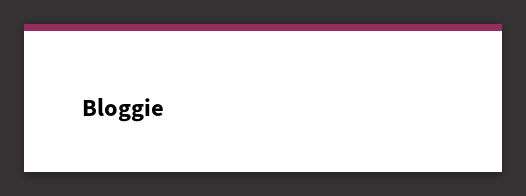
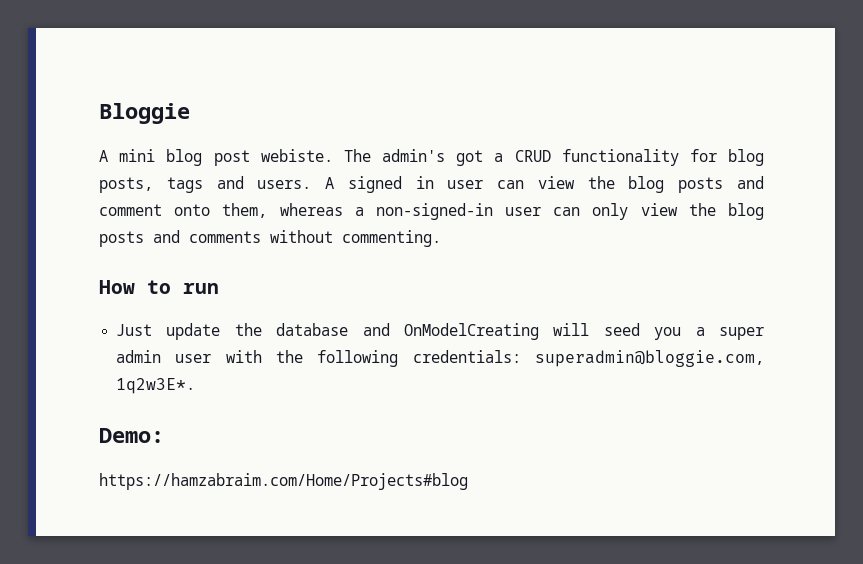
+ A mini blog post webiste. The admin's got a CRUD functionality for blog posts, tags and users. A signed in user can view the blog posts and comment onto them, whereas a non-signed-in user can only view the blog posts and comments without commenting.
+ How to run
+ Just update the database and OnModelCreating will seed you a super admin user with the following credentials: superadmin@bloggie.com, 1q2w3E*.
+ Demo:
+ https://hamzabraim.com/Home/Projects#blog

